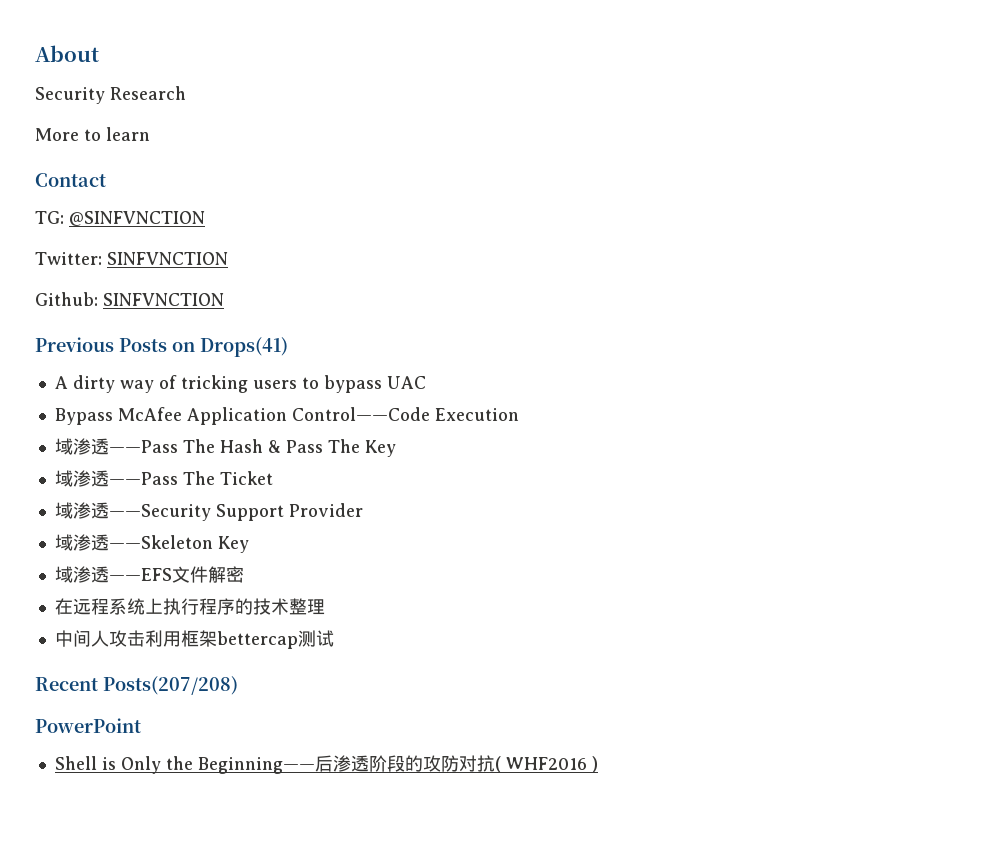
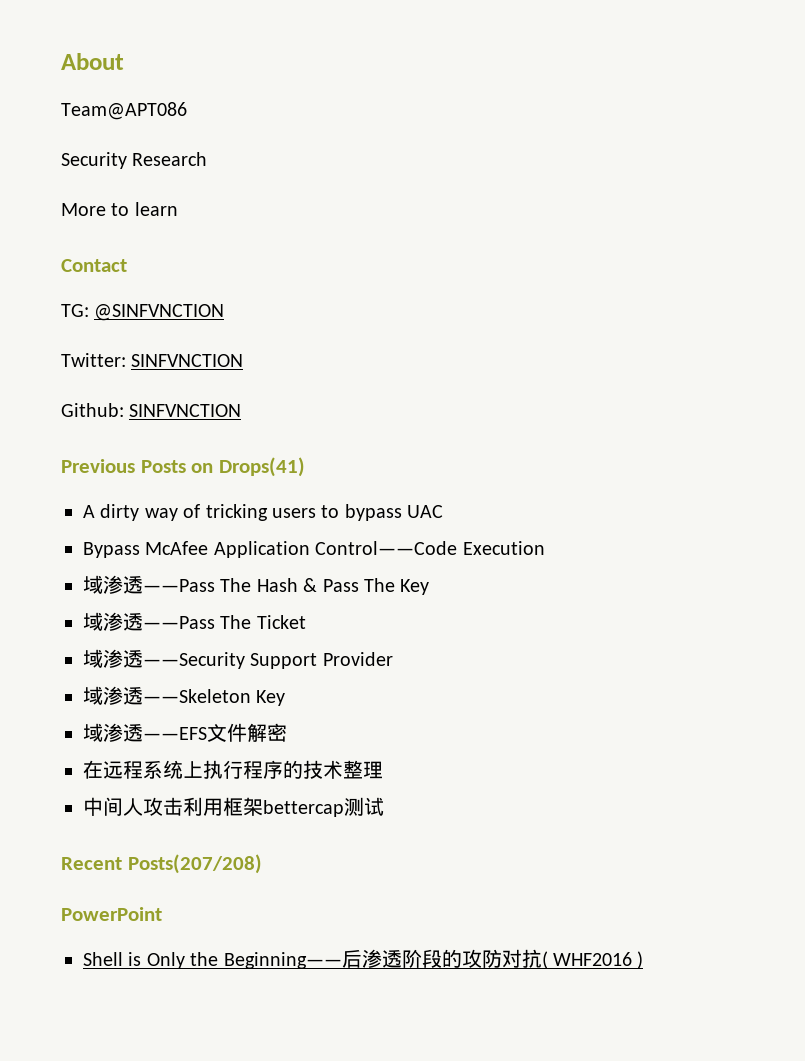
+ Team@APT086

